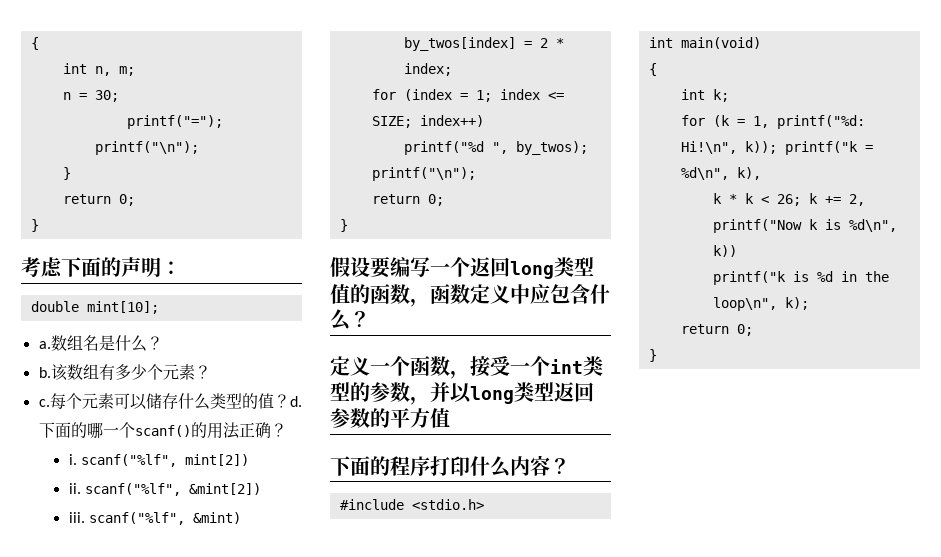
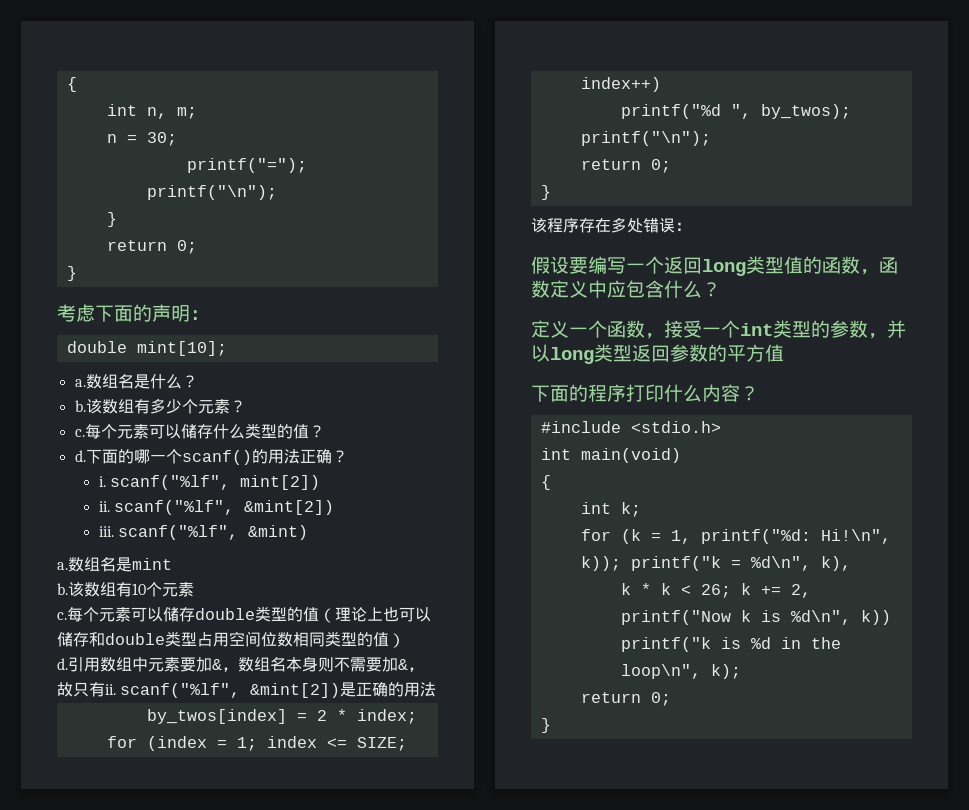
- 每个元素可以储存什么类型的值？d.
+ 每个元素可以储存什么类型的值？
+ d.
+ a.数组名是mint
+ b.该数组有10个元素
+ c.每个元素可以储存double类型的值（理论上也可以储存和double类型占用空间位数相同类型的值）
+ d.引用数组中元素要加&，数组名本身则不需要加&，故只有ii. scanf("%lf", &mint[2])是正确的用法
+ 该程序存在多处错误：

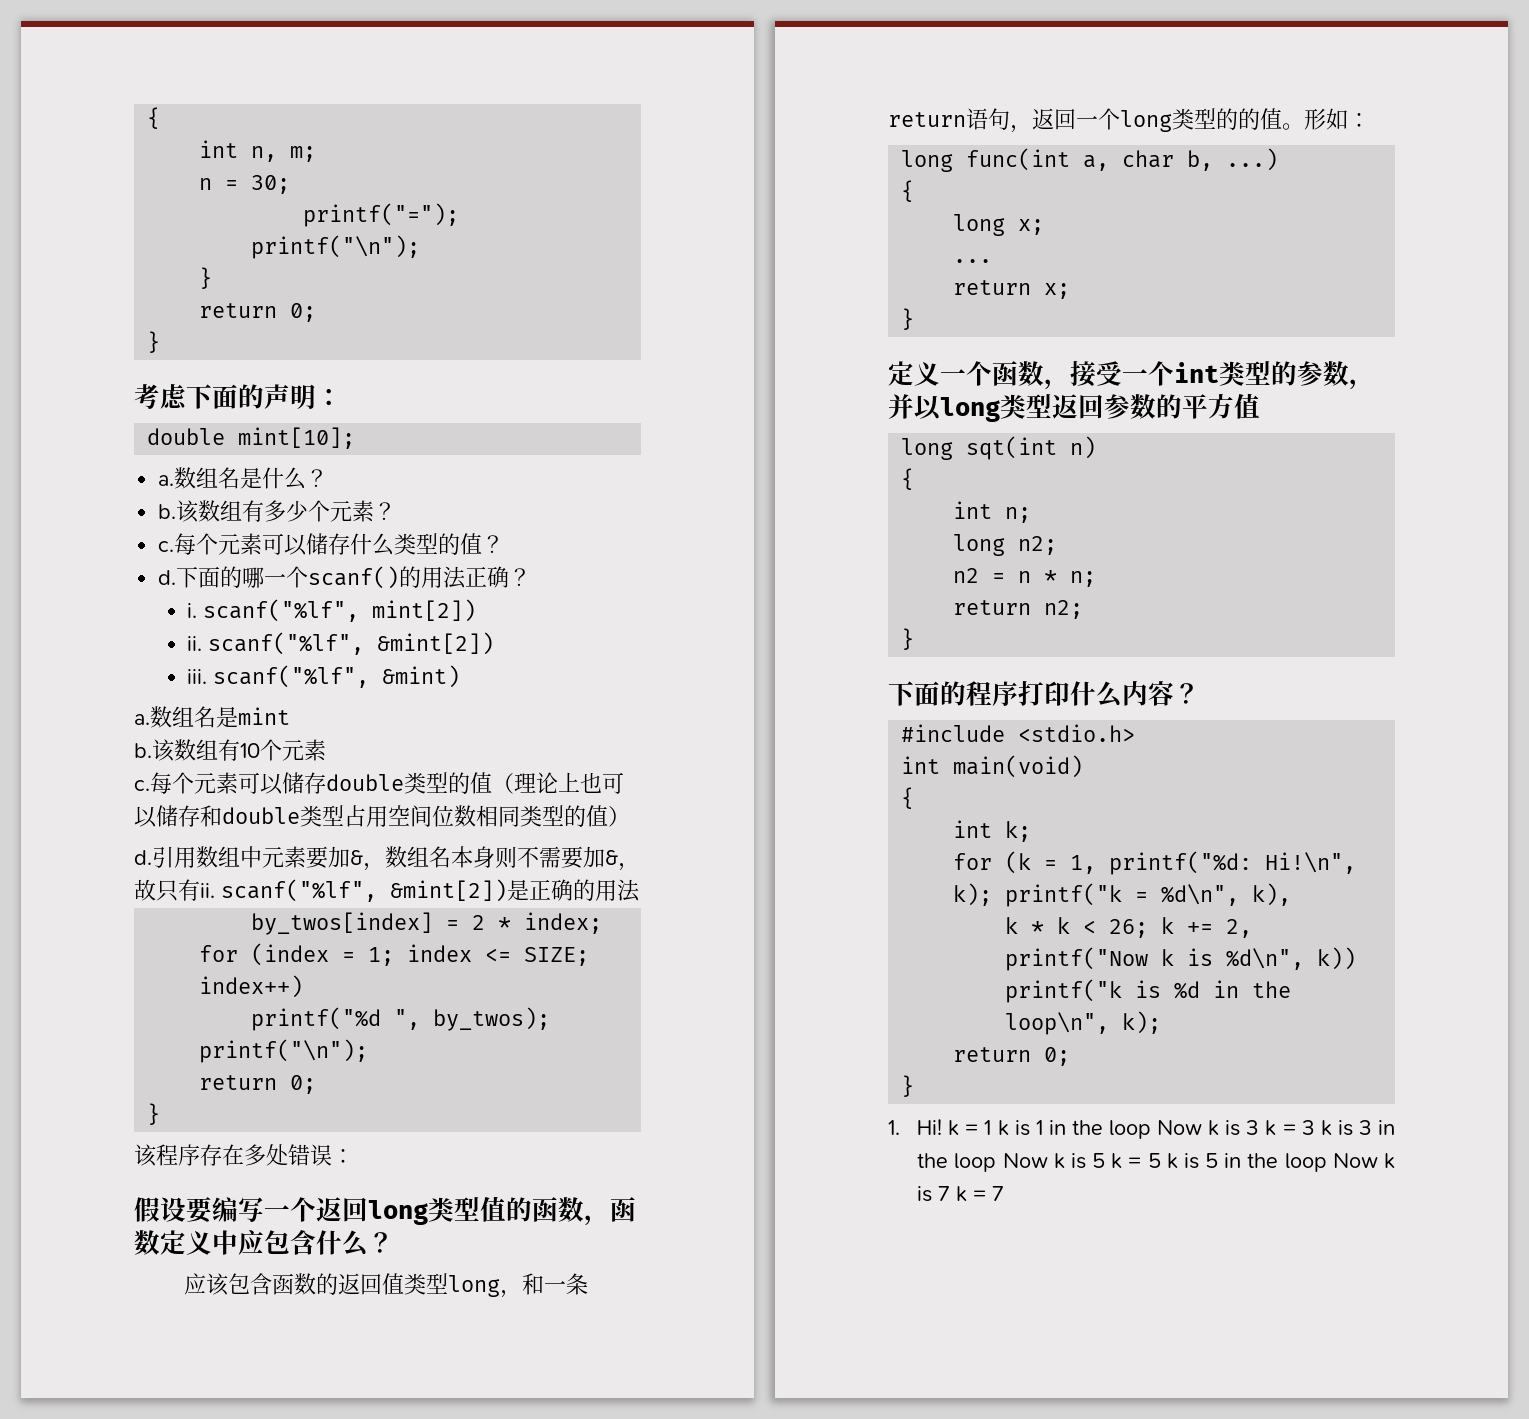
+ 应该包含函数的返回值类型long，和一条return语句，返回一个long类型的的值。形如：
+ long func(int a, char b, ...)
+ {
+ long x;
+ ...
+ return x;
+ }
+ long sqt(int n)
+ {
+ int n;
+ long n2;
+ n2 = n * n;
+ return n2;
+ }
- for (k = 1, printf("%d: Hi!\n", k)); printf("k = %d\n", k),
+ for (k = 1, printf("%d: Hi!\n", k); printf("k = %d\n", k),
+ 1. Hi! k = 1 k is 1 in the loop Now k is 3 k = 3 k is 3 in the loop Now k is 5 k = 5 k is 5 in the loop Now k is 7 k = 7

